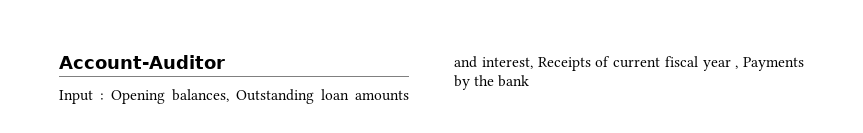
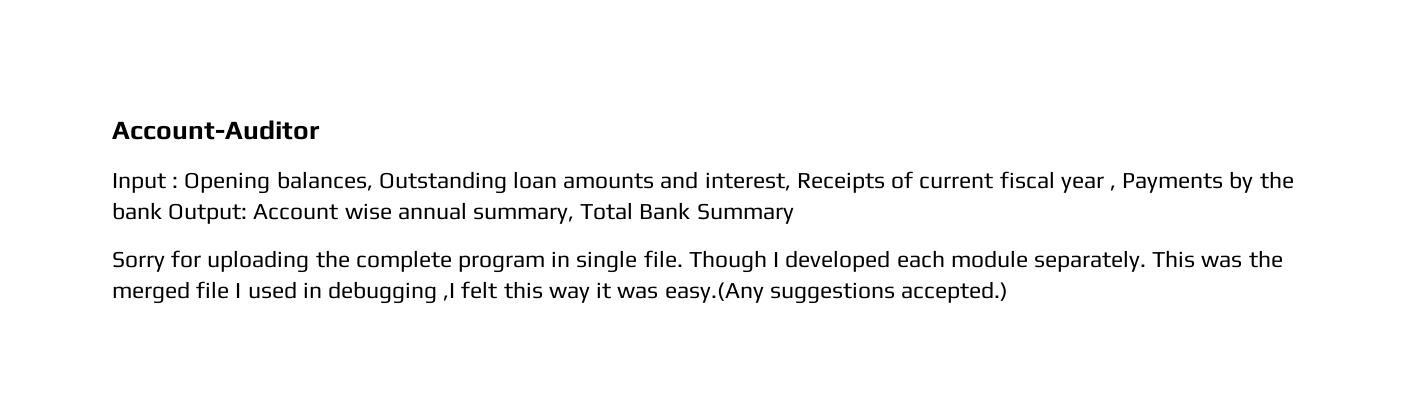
- Input : Opening balances, Outstanding loan amounts and interest, Receipts of current fiscal year , Payments by the bank
+ Input : Opening balances, Outstanding loan amounts and interest, Receipts of current fiscal year , Payments by the bank Output: Account wise annual summary, Total Bank Summary
+ Sorry for uploading the complete program in single file. Though I developed each module separately. This was the merged file I used in debugging ,I felt this way it was easy.(Any suggestions accepted.)

